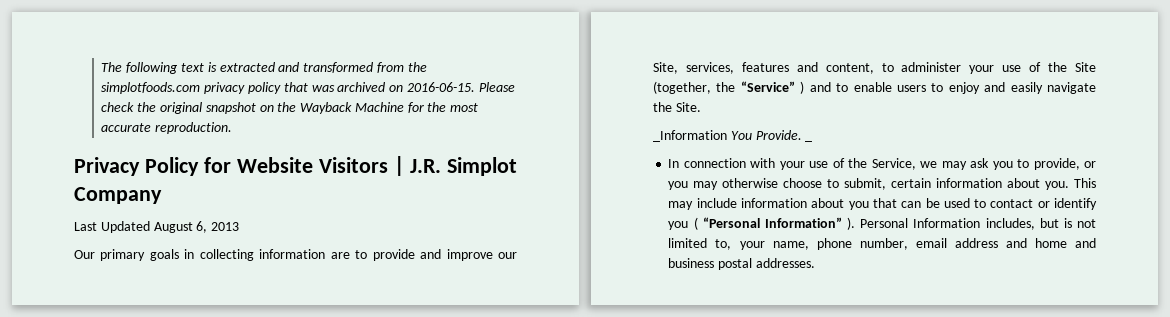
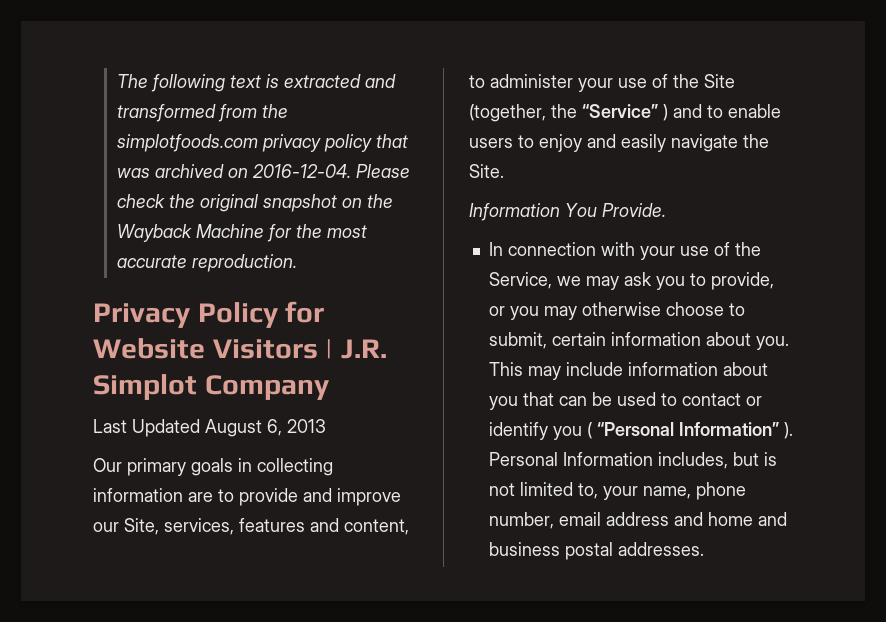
- The following text is extracted and transformed from the simplotfoods.com privacy policy that was archived on 2016-06-15.
+ The following text is extracted and transformed from the simplotfoods.com privacy policy that was archived on 2016-12-04.
- _Information You Provide. _
+ Information You Provide.

